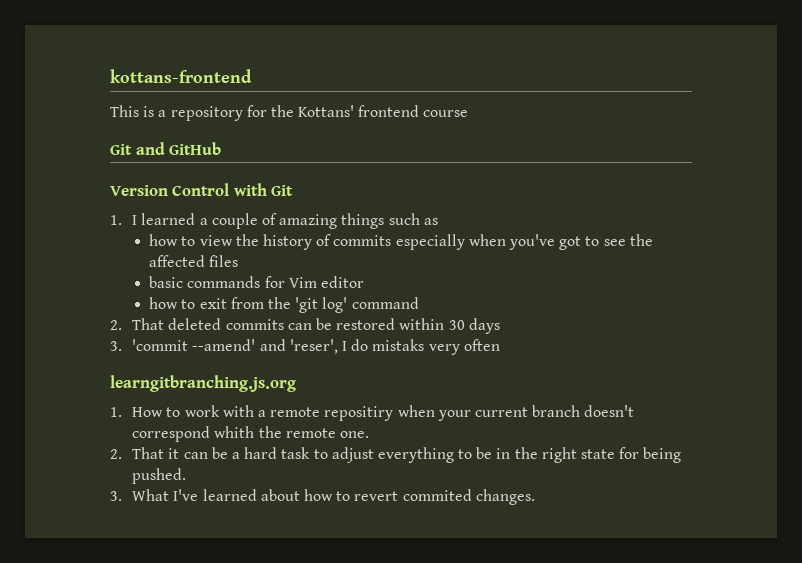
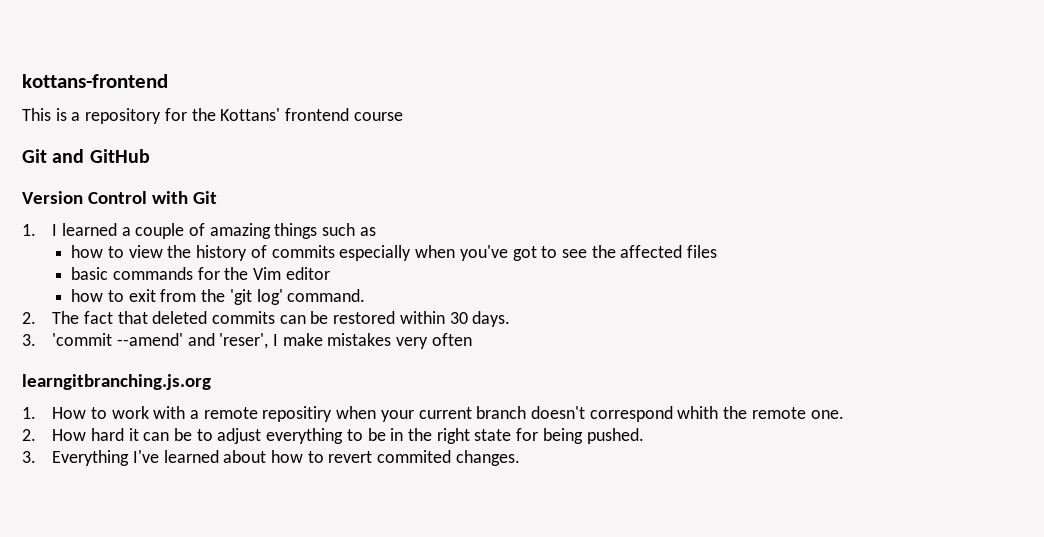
- basic commands for Vim editor
+ basic commands for the Vim editor
- how to exit from the 'git log' command
- 2. That deleted commits can be restored within 30 days
+ how to exit from the 'git log' command.
+ 2. The fact that deleted commits can be restored within 30 days.
- 3. 'commit --amend' and 'reser', I do mistaks very often
+ 3. 'commit --amend' and 'reser', I make mistakes very often
- 2. That it can be a hard task to adjust everything to be in the right state for being pushed.
+ 2. How hard it can be to adjust everything to be in the right state for being pushed.
- 3. What I've learned about how to revert commited changes.
+ 3. Everything I've learned about how to revert commited changes.

